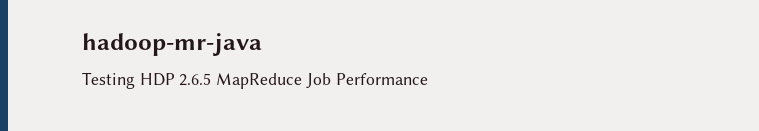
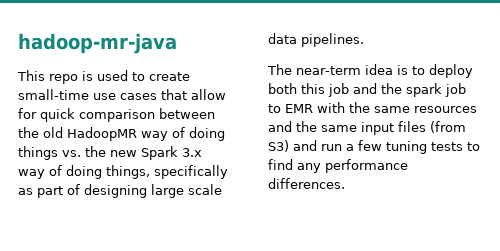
- Testing HDP 2.6.5 MapReduce Job Performance
+ This repo is used to create small-time use cases that allow for quick comparison between the old HadoopMR way of doing things vs. the new Spark 3.x way of doing things, specifically as part of designing large scale data pipelines.
+ The near-term idea is to deploy both this job and the spark job to EMR with the same resources and the same input files (from S3) and run a few tuning tests to find any performance differences.

